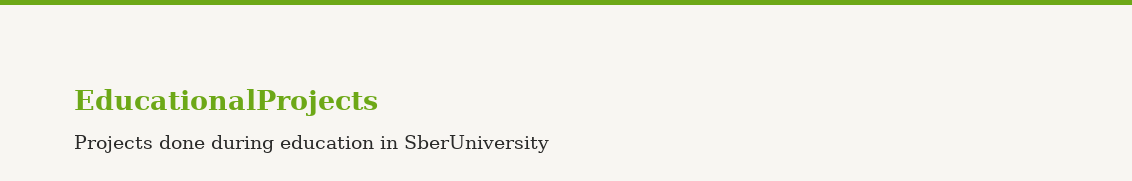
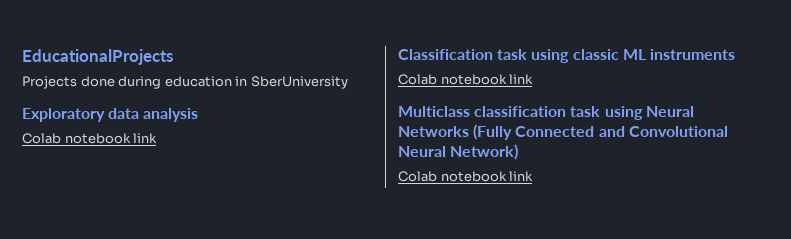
+ Exploratory data analysis
+ Colab notebook link
+ Classification task using classic ML instruments
+ Colab notebook link
+ Multiclass classification task using Neural Networks (Fully Connected and Convolutional Neural Network)
+ Colab notebook link

